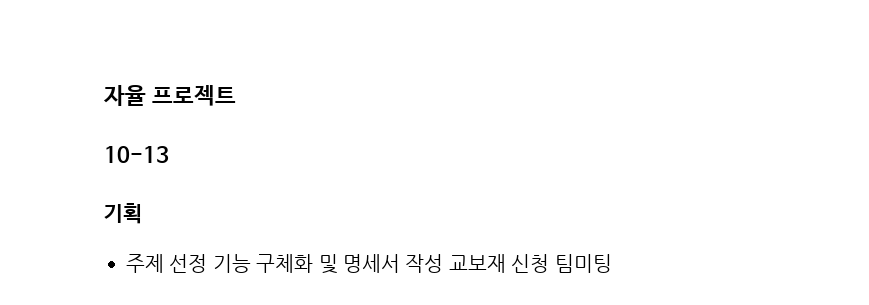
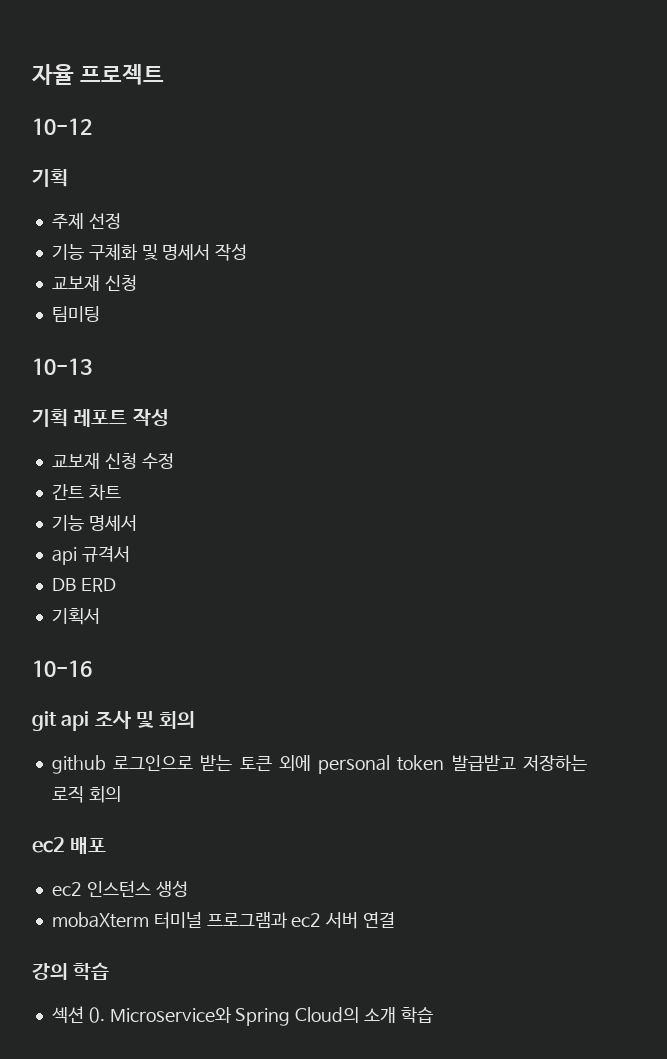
- 10-13
+ 10-12
- 주제 선정 기능 구체화 및 명세서 작성 교보재 신청 팀미팅
+ 주제 선정
+ 기능 구체화 및 명세서 작성
+ 교보재 신청
+ 팀미팅
+ 10-13
+ 기획 레포트 작성
+ 교보재 신청 수정
+ 간트 차트
+ 기능 명세서
+ api 규격서
+ DB ERD
+ 기획서
+ 10-16
+ git api 조사 및 회의
+ github 로그인으로 받는 토큰 외에 personal token 발급받고 저장하는 로직 회의
+ ec2 배포
+ ec2 인스턴스 생성
+ mobaXterm 터미널 프로그램과 ec2 서버 연결
+ 강의 학습
+ 섹션 0. Microservice와 Spring Cloud의 소개 학습

